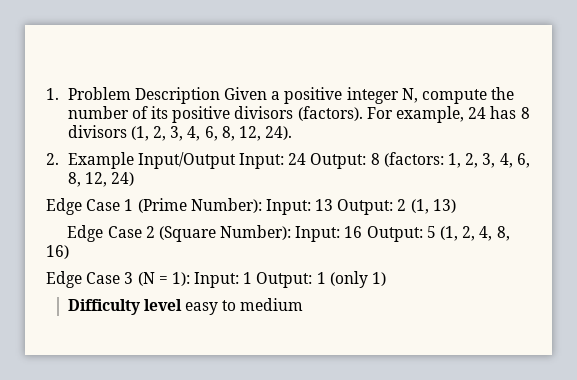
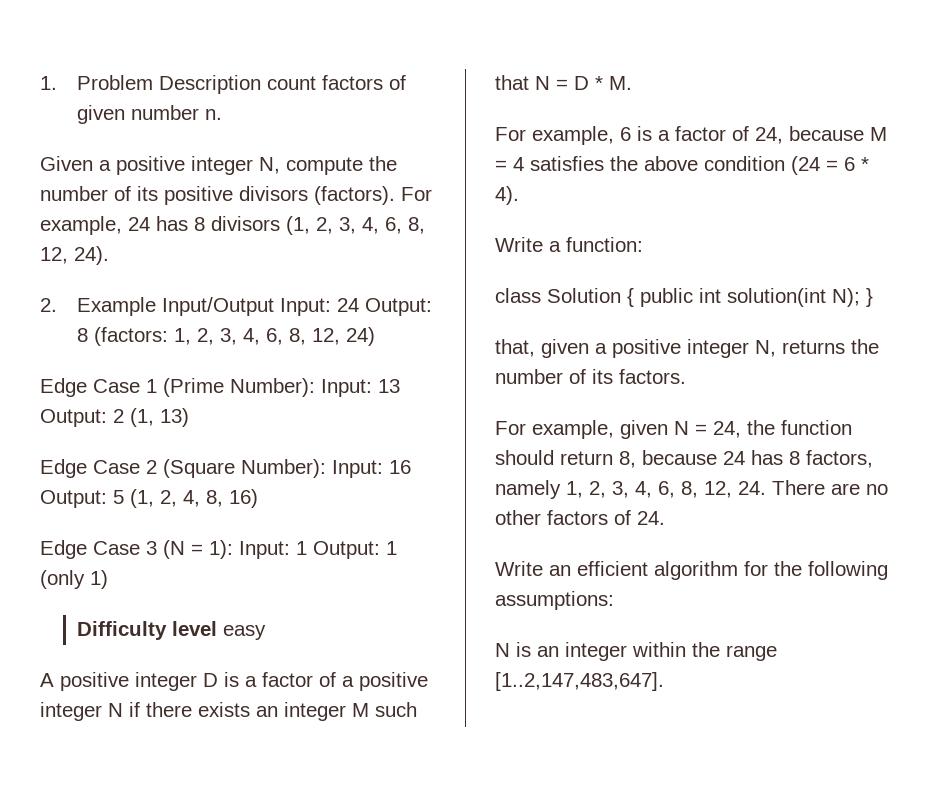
- 1. Problem Description Given a positive integer N, compute the number of its positive divisors (factors).
+ 1. Problem Description count factors of given number n.
+ Given a positive integer N, compute the number of its positive divisors (factors).
- Difficulty level easy to medium
+ Difficulty level easy
+ A positive integer D is a factor of a positive integer N if there exists an integer M such that N = D * M.
+ For example, 6 is a factor of 24, because M = 4 satisfies the above condition (24 = 6 * 4).
+ Write a function:
+ class Solution { public int solution(int N); }
+ that, given a positive integer N, returns the number of its factors.
+ For example, given N = 24, the function should return 8, because 24 has 8 factors, namely 1, 2, 3, 4, 6, 8, 12, 24. There are no other factors of 24.
+ Write an efficient algorithm for the following assumptions:
+ N is an integer within the range [1..2,147,483,647].

